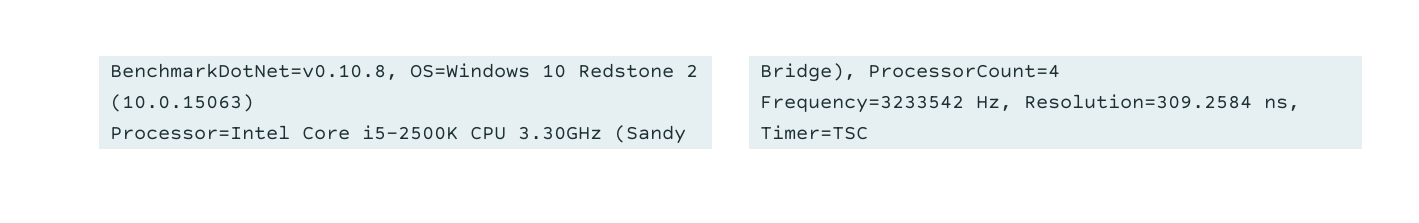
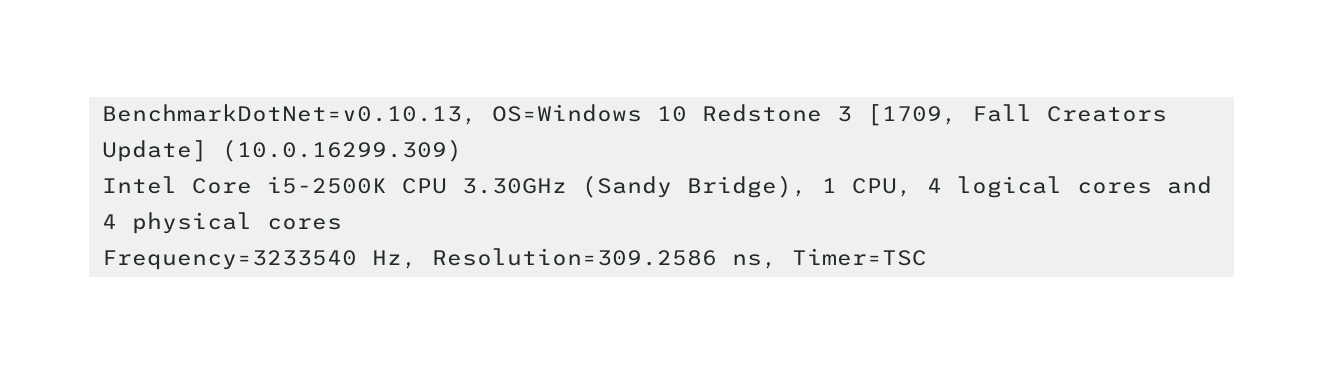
- BenchmarkDotNet=v0.10.8, OS=Windows 10 Redstone 2 (10.0.15063)
- Processor=Intel Core i5-2500K CPU 3.30GHz (Sandy Bridge), ProcessorCount=4
- Frequency=3233542 Hz, Resolution=309.2584 ns, Timer=TSC
+ BenchmarkDotNet=v0.10.13, OS=Windows 10 Redstone 3 [1709, Fall Creators Update] (10.0.16299.309)
+ Intel Core i5-2500K CPU 3.30GHz (Sandy Bridge), 1 CPU, 4 logical cores and 4 physical cores
+ Frequency=3233540 Hz, Resolution=309.2586 ns, Timer=TSC

